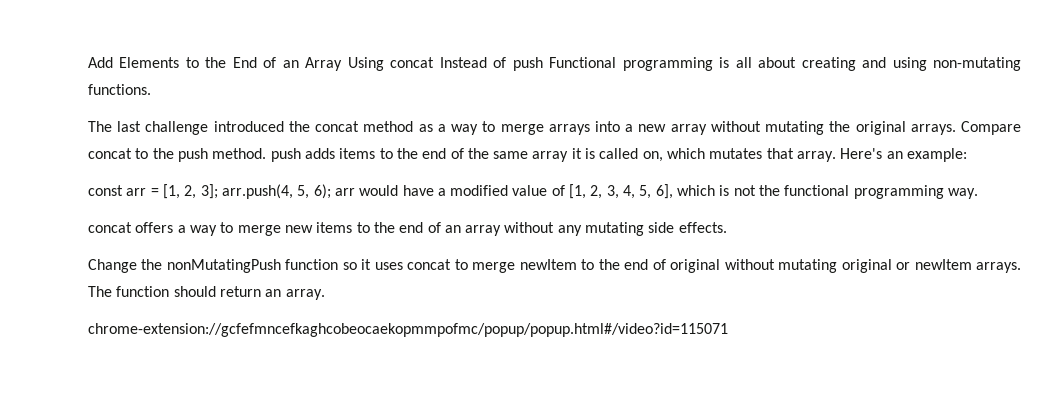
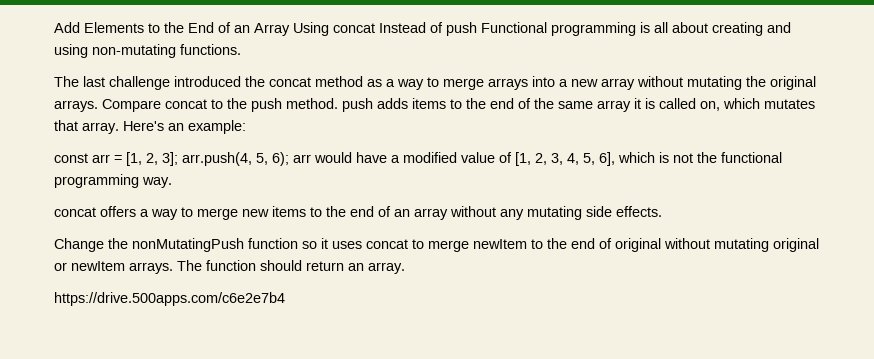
- chrome-extension://gcfefmncefkaghcobeocaekopmmpofmc/popup/popup.html#/video?id=115071
+ https://drive.500apps.com/c6e2e7b4

